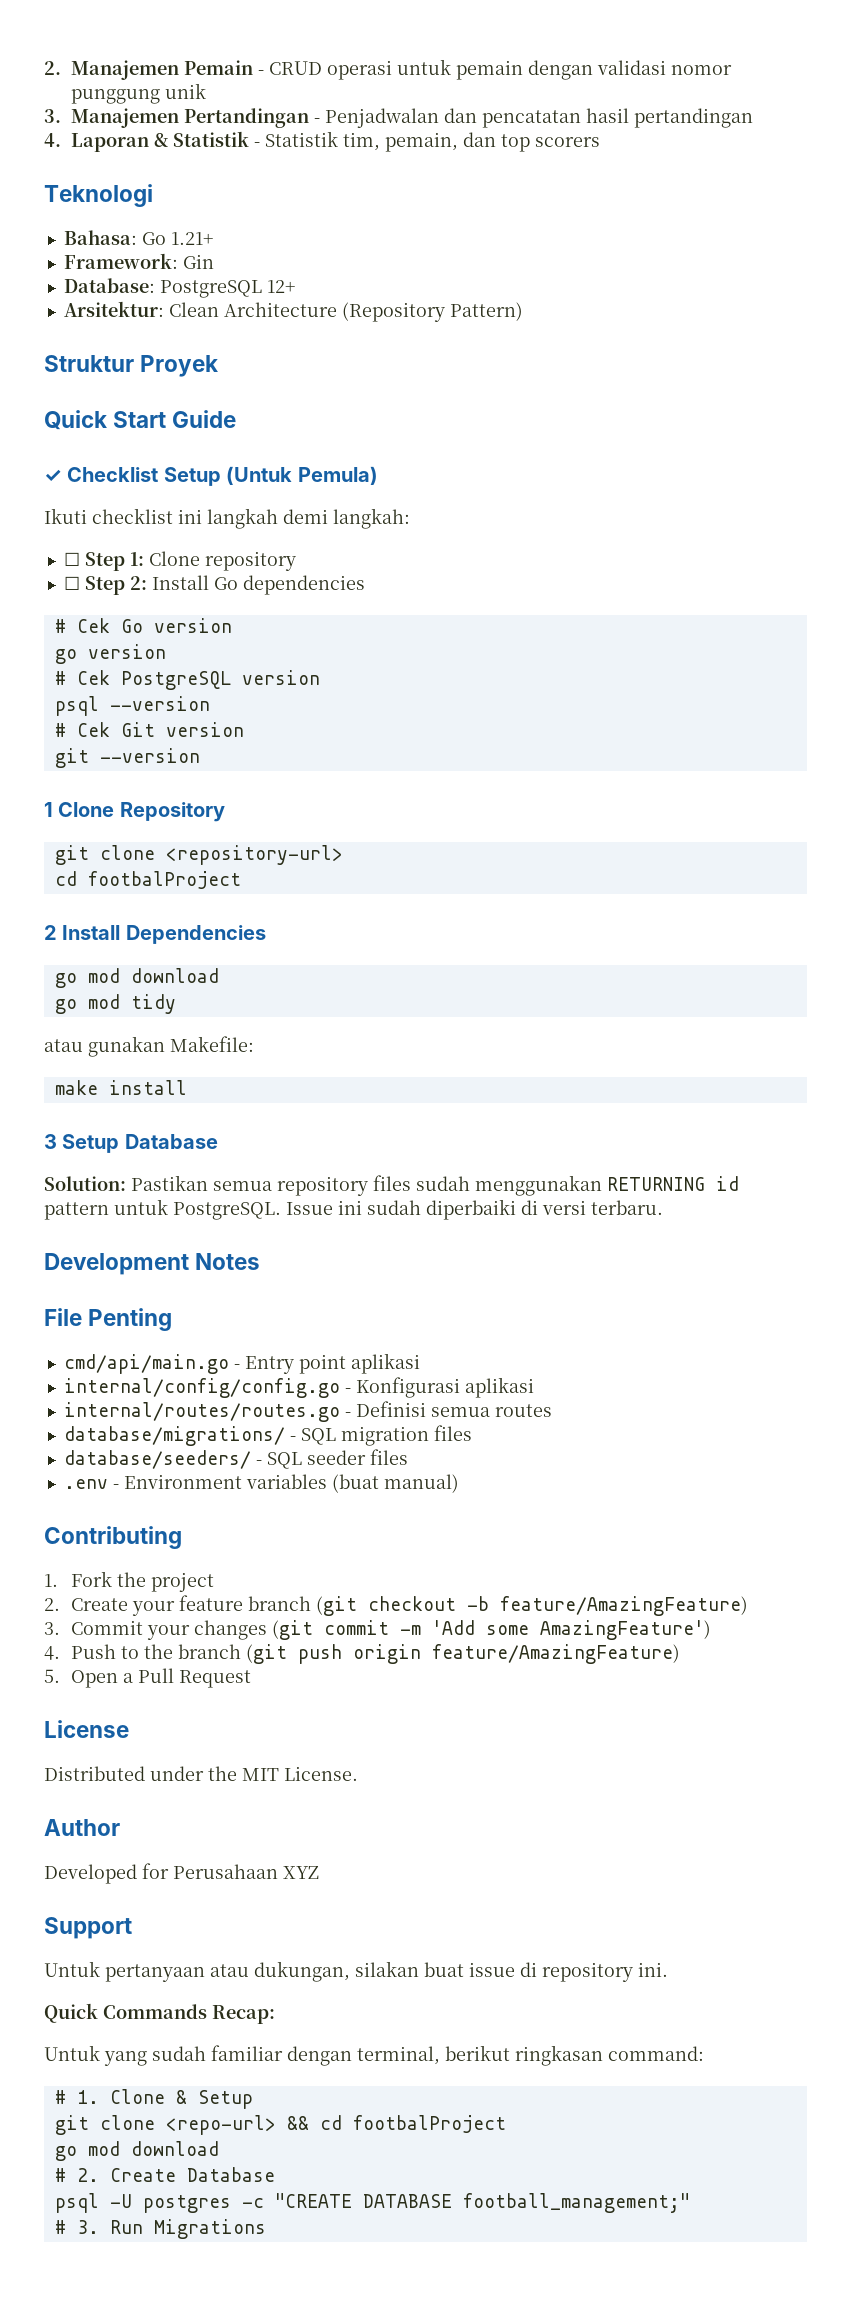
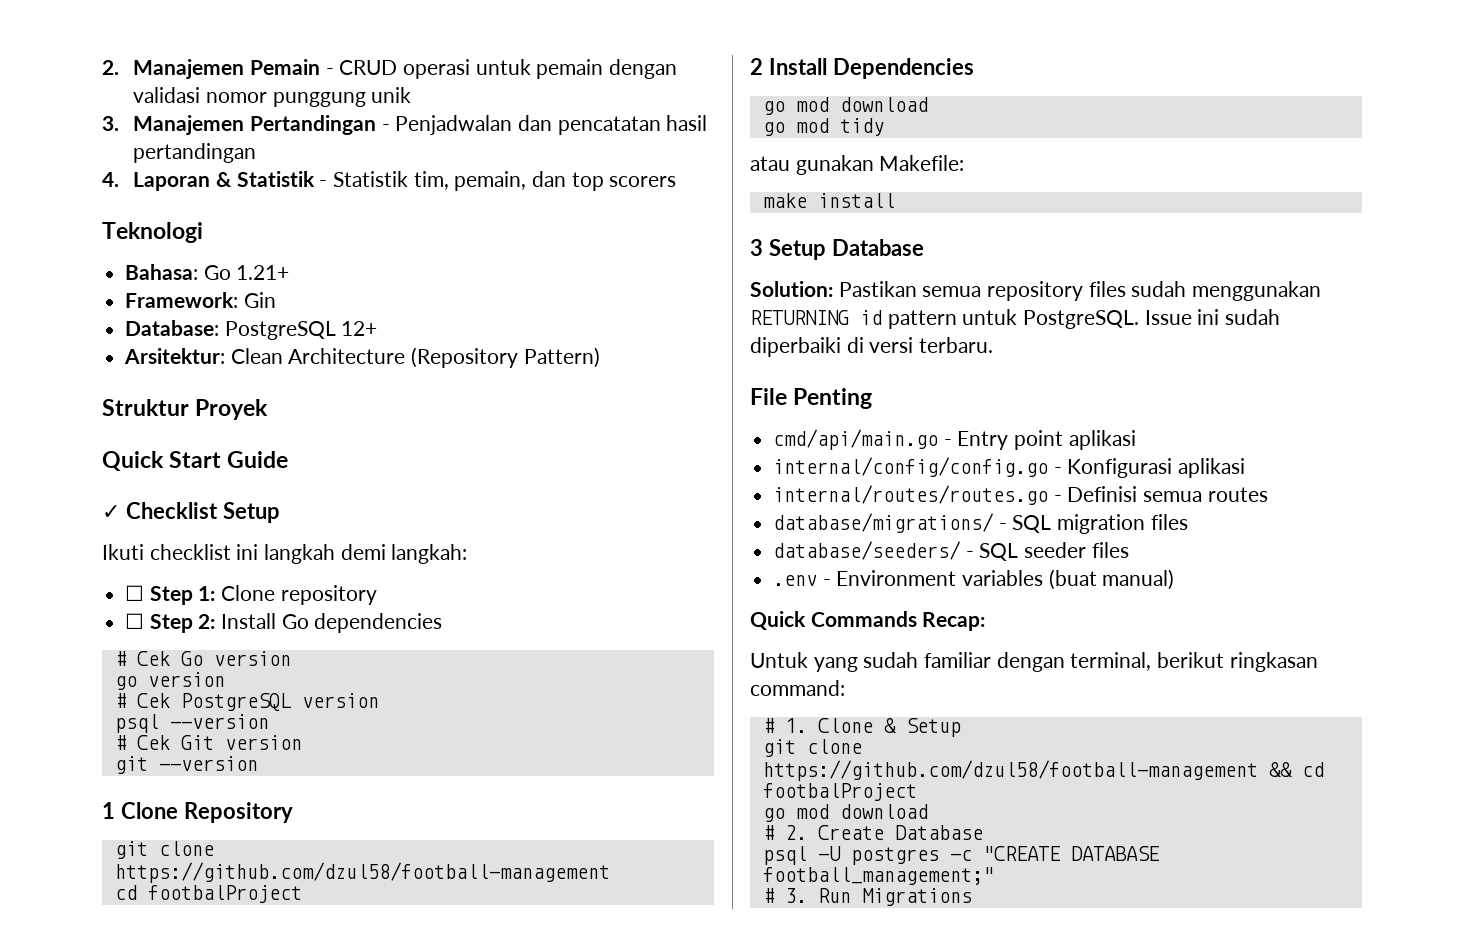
- ✓ Checklist Setup (Untuk Pemula)
+ ✓ Checklist Setup
  1 Clone Repository
- git clone <repository-url>
+ git clone https://github.com/dzul58/football-management
- Development Notes
- Contributing
- 1. Fork the project
- 2. Create your feature branch (git checkout -b feature/AmazingFeature)
- 3. Commit your changes (git commit -m 'Add some AmazingFeature')
- 4. Push to the branch (git push origin feature/AmazingFeature)
- 5. Open a Pull Request
- License
- Distributed under the MIT License.
- Author
- Developed for Perusahaan XYZ
- Support
- Untuk pertanyaan atau dukungan, silakan buat issue di repository ini.
- git clone <repo-url> && cd footbalProject
+ git clone https://github.com/dzul58/football-management && cd footbalProject

